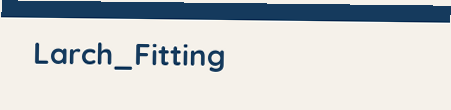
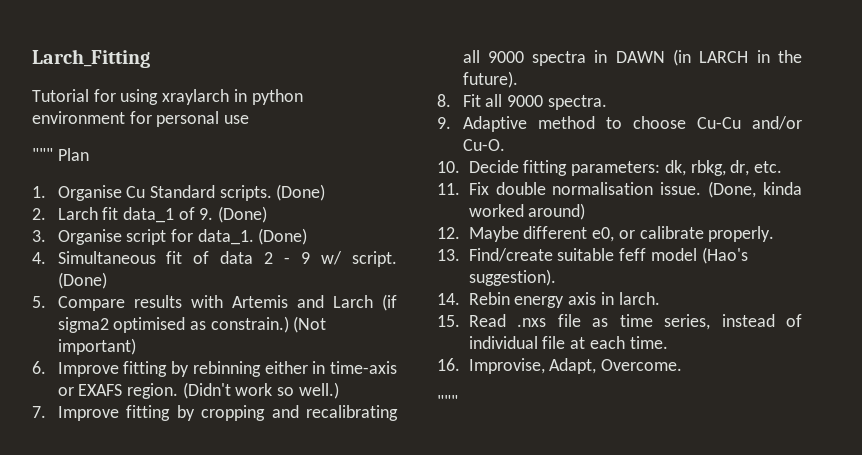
+ Tutorial for using xraylarch in python environment for personal use
+ """ Plan
+ 1. Organise Cu Standard scripts. (Done)
+ 2. Larch fit data_1 of 9. (Done)
+ 3. Organise script for data_1. (Done)
+ 4. Simultaneous fit of data 2 - 9 w/ script. (Done)
+ 5. Compare results with Artemis and Larch (if sigma2 optimised as constrain.) (Not important)
+ 6. Improve fitting by rebinning either in time-axis or EXAFS region. (Didn't work so well.)
+ 7. Improve fitting by cropping and recalibrating all 9000 spectra in DAWN (in LARCH in the future).
+ 8. Fit all 9000 spectra.
+ 9. Adaptive method to choose Cu-Cu and/or Cu-O.
+ 10. Decide fitting parameters: dk, rbkg, dr, etc.
+ 11. Fix double normalisation issue. (Done, kinda worked around)
+ 12. Maybe different e0, or calibrate properly.
+ 13. Find/create suitable feff model (Hao's suggestion).
+ 14. Rebin energy axis in larch.
+ 15. Read .nxs file as time series, instead of individual file at each time.
+ 16. Improvise, Adapt, Overcome.
+ """

